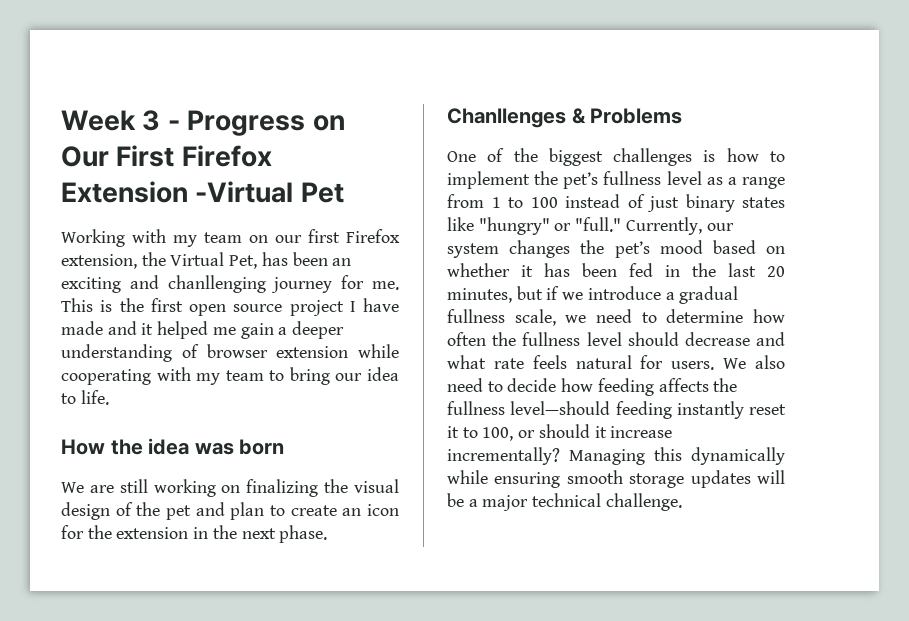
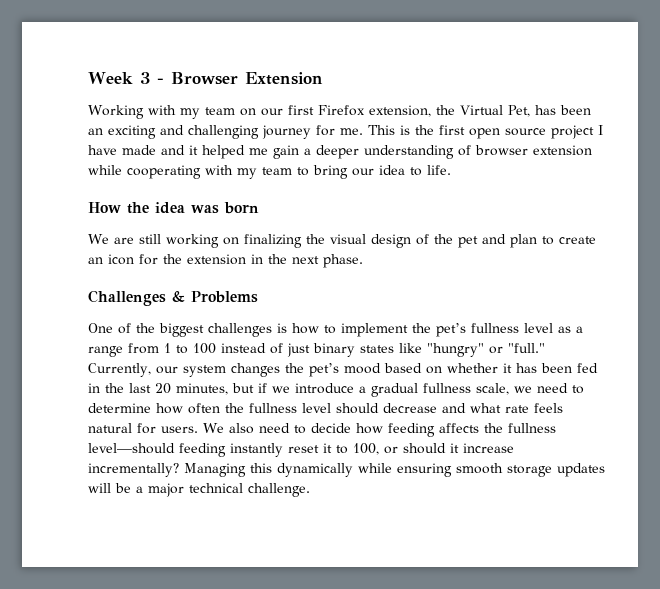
- Week 3 - Progress on Our First Firefox Extension -Virtual Pet
+ Week 3 - Browser Extension
- Working with my team on our first Firefox extension, the Virtual Pet, has been an exciting and chanllenging journey for me.
+ Working with my team on our first Firefox extension, the Virtual Pet, has been an exciting and challenging journey for me.
- Chanllenges & Problems
+ Challenges & Problems

